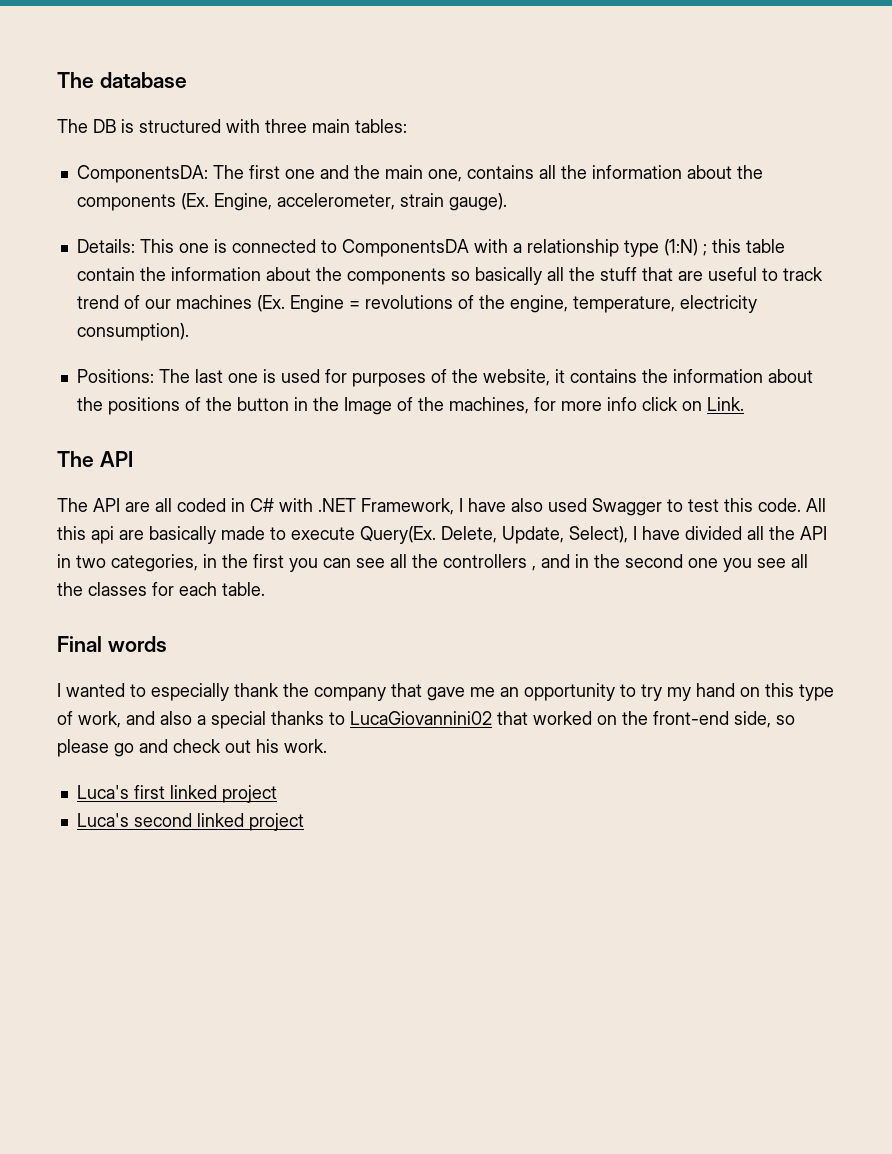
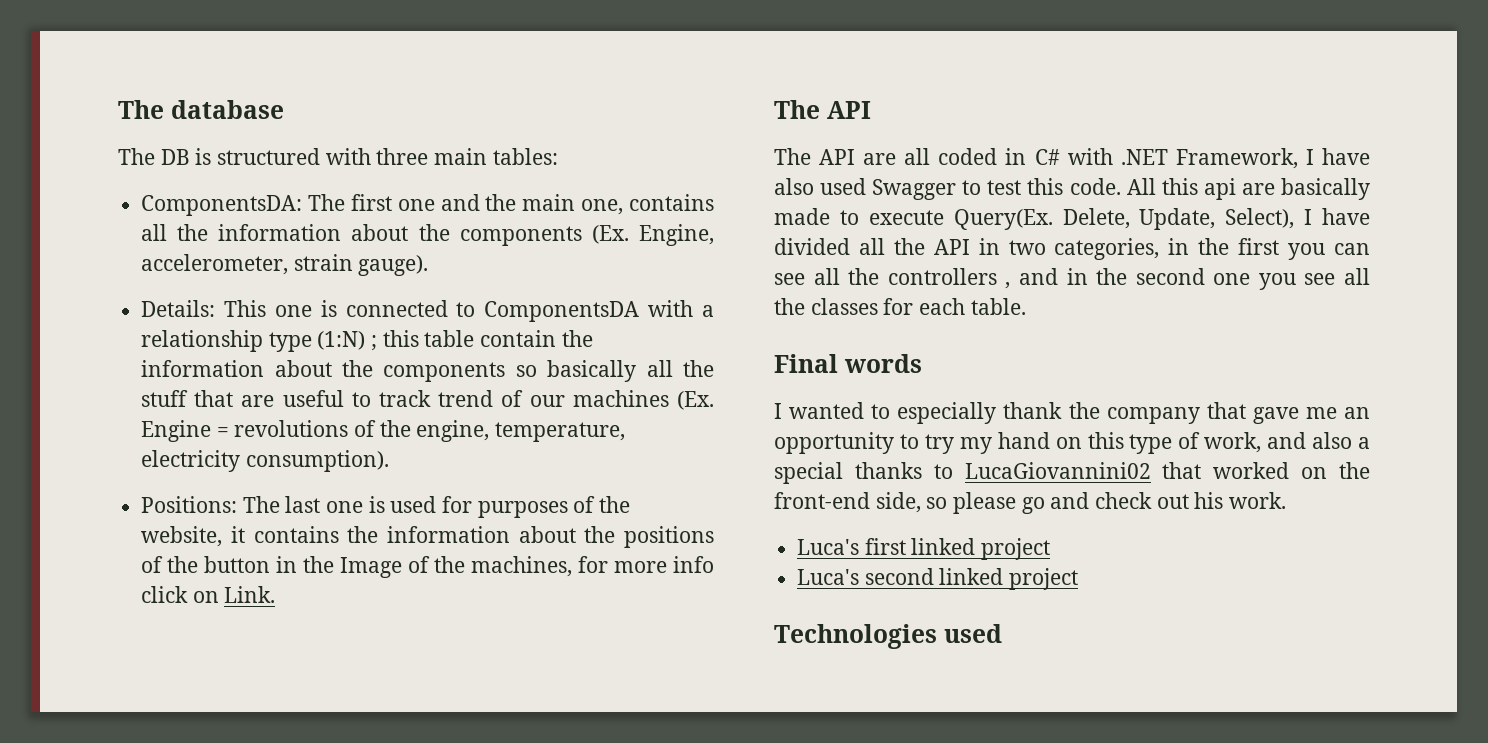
+ Technologies used

